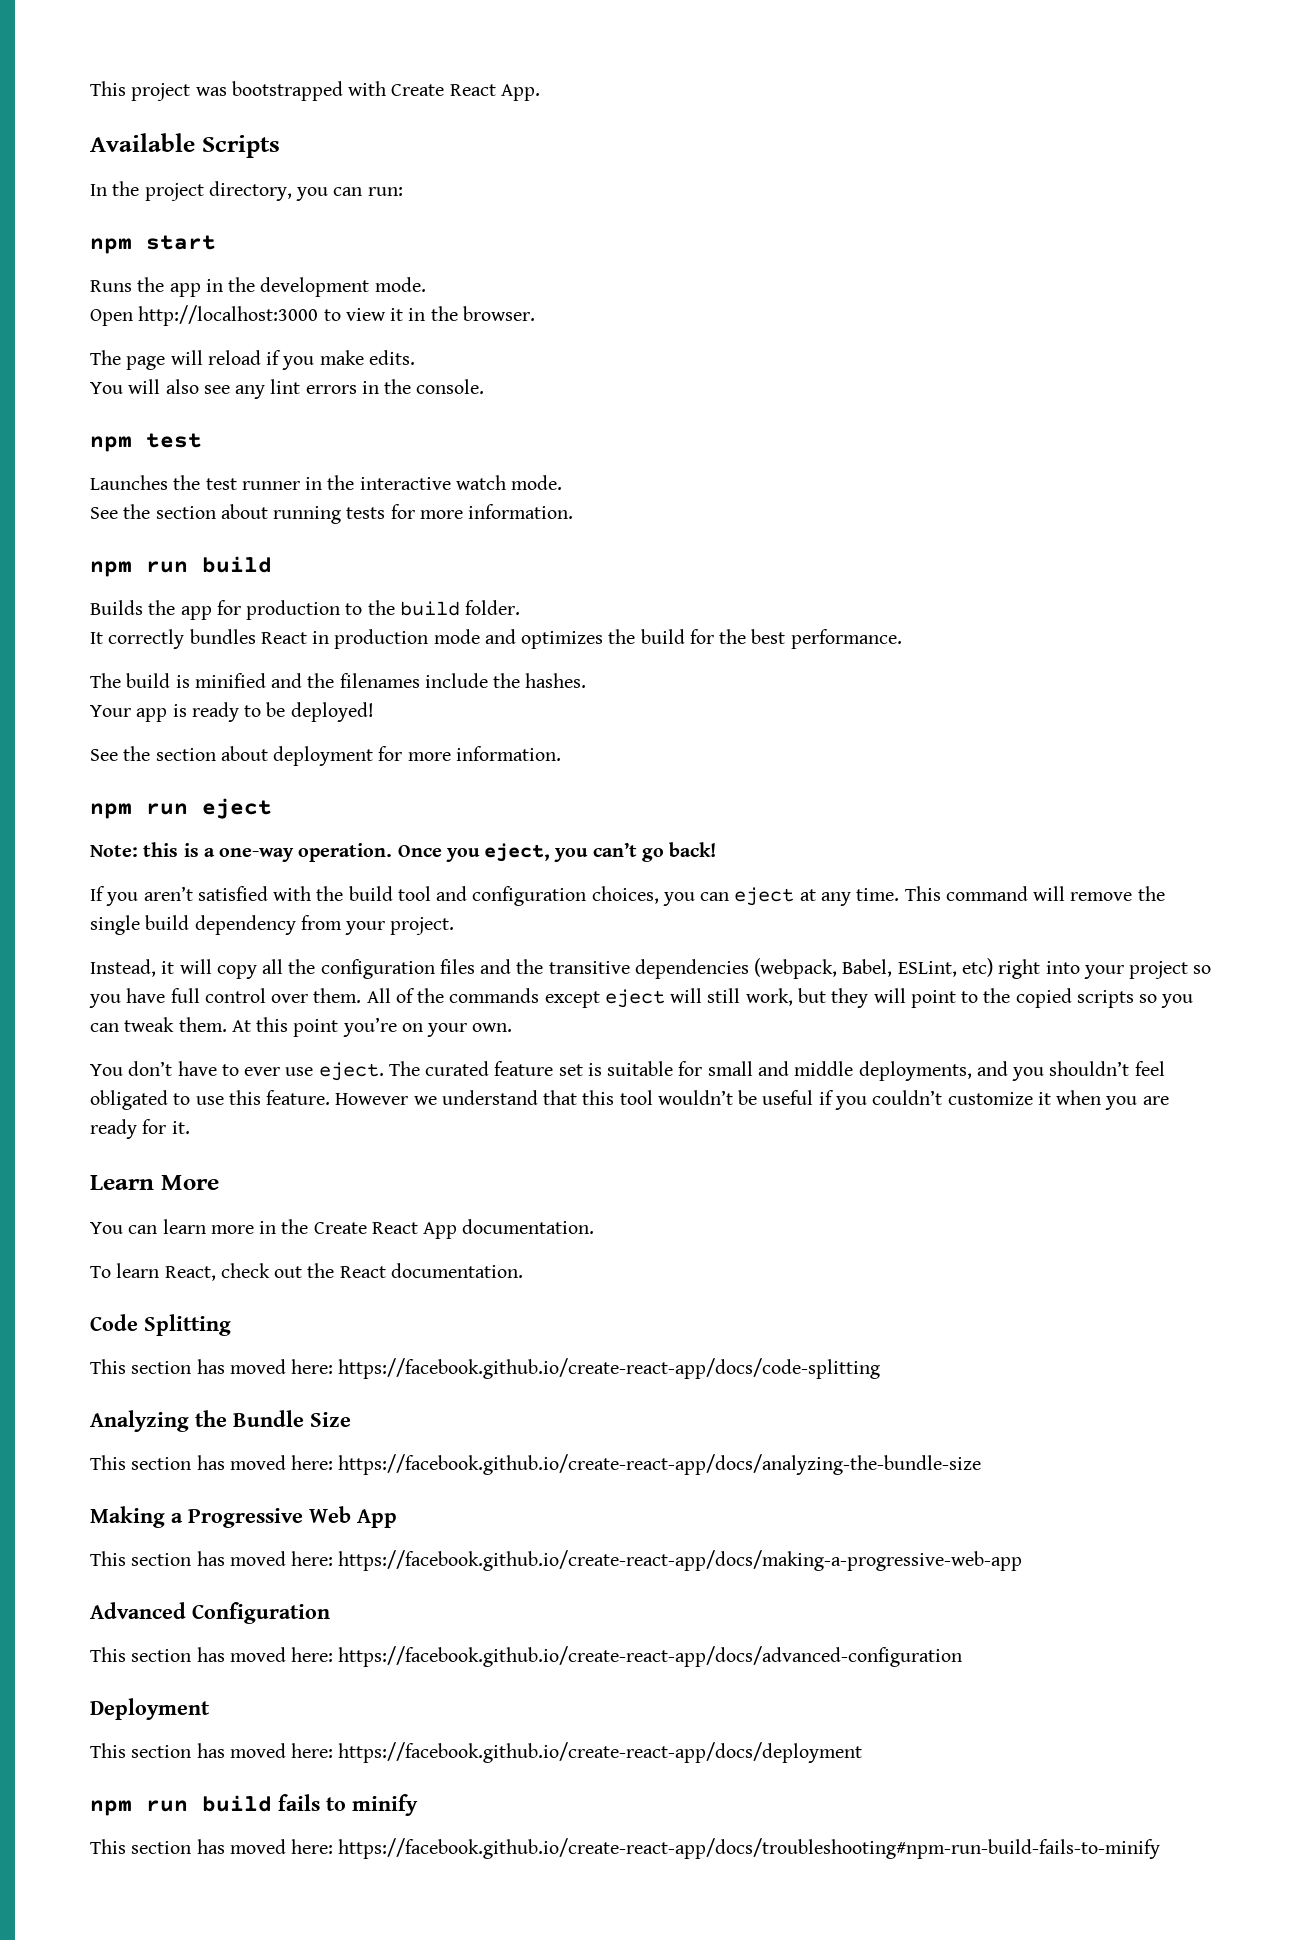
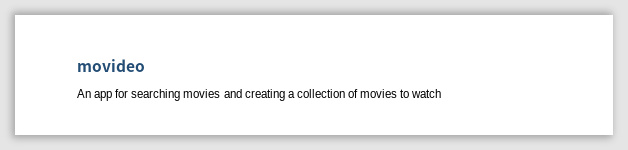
- This project was bootstrapped with Create React App.
- Available Scripts
- In the project directory, you can run:
- npm start
- Runs the app in the development mode.
- Open http://localhost:3000 to view it in the browser.
- The page will reload if you make edits.
- You will also see any lint errors in the console.
- npm test
- Launches the test runner in the interactive watch mode.
- See the section about running tests for more information.
- npm run build
- Builds the app for production to the build folder.
- It correctly bundles React in production mode and optimizes the build for the best performance.
- The build is minified and the filenames include the hashes.
- Your app is ready to be deployed!
- See the section about deployment for more information.
- npm run eject
- Note: this is a one-way operation. Once you eject, you can’t go back!
- If you aren’t satisfied with the build tool and configuration choices, you can eject at any time. This command will remove the single build dependency from your project.
- Instead, it will copy all the configuration files and the transitive dependencies (webpack, Babel, ESLint, etc) right into your project so you have full control over them. All of the commands except eject will still work, but they will point to the copied scripts so you can tweak them. At this point you’re on your own.
- You don’t have to ever use eject. The curated feature set is suitable for small and middle deployments, and you shouldn’t feel obligated to use this feature. However we understand that this tool wouldn’t be useful if you couldn’t customize it when you are ready for it.
- Learn More
- You can learn more in the Create React App documentation.
- To learn React, check out the React documentation.
- Code Splitting
- This section has moved here: https://facebook.github.io/create-react-app/docs/code-splitting
- Analyzing the Bundle Size
- This section has moved here: https://facebook.github.io/create-react-app/docs/analyzing-the-bundle-size
- Making a Progressive Web App
- This section has moved here: https://facebook.github.io/create-react-app/docs/making-a-progressive-web-app
- Advanced Configuration
- This section has moved here: https://facebook.github.io/create-react-app/docs/advanced-configuration
- Deployment
- This section has moved here: https://facebook.github.io/create-react-app/docs/deployment
- npm run build fails to minify
- This section has moved here: https://facebook.github.io/create-react-app/docs/troubleshooting#npm-run-build-fails-to-minify
+ movideo
+ An app for searching movies and creating a collection of movies to watch

